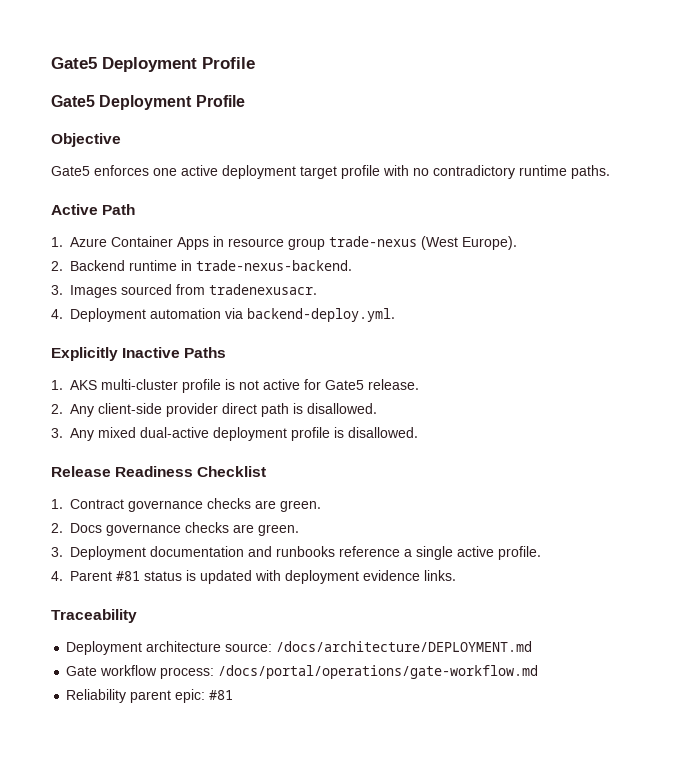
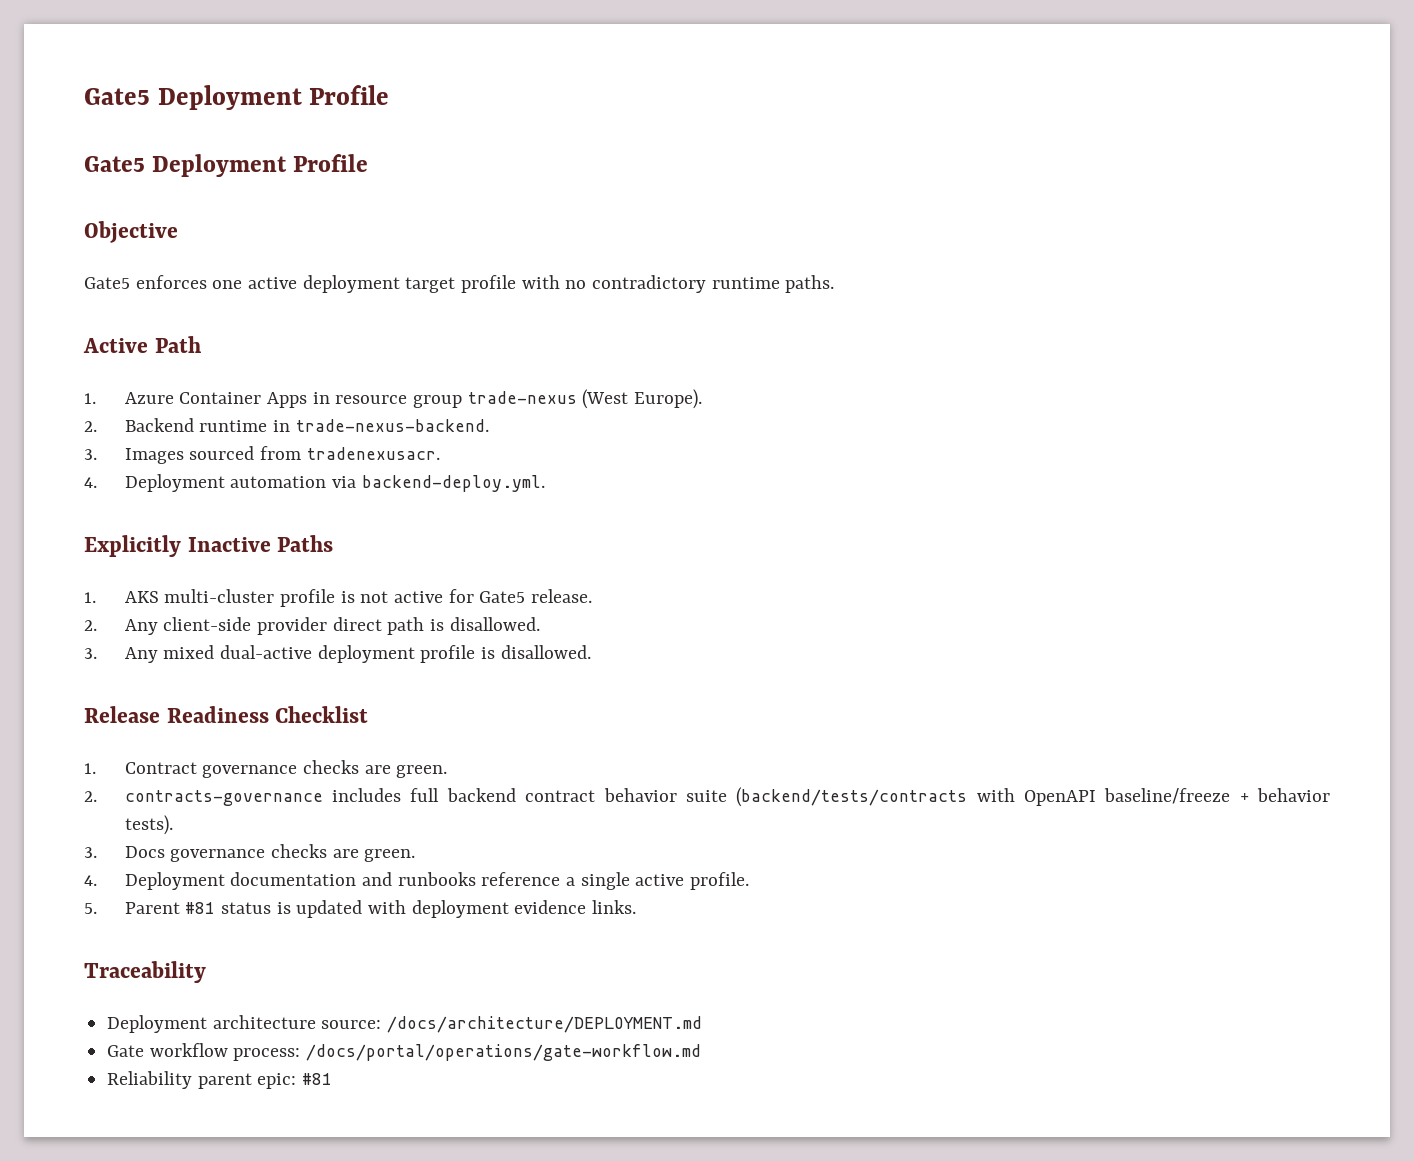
- 2. Docs governance checks are green.
+ 2. contracts-governance includes full backend contract behavior suite (backend/tests/contracts with OpenAPI baseline/freeze + behavior tests).
+ 3. Docs governance checks are green.
- 3. Deployment documentation and runbooks reference a single active profile.
+ 4. Deployment documentation and runbooks reference a single active profile.
- 4. Parent #81 status is updated with deployment evidence links.
+ 5. Parent #81 status is updated with deployment evidence links.

